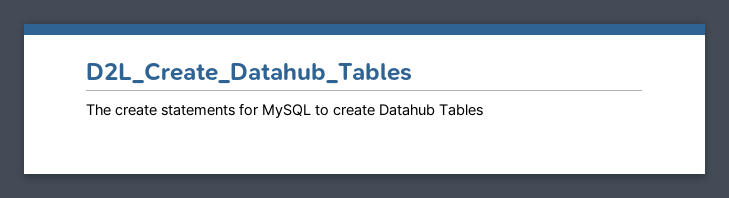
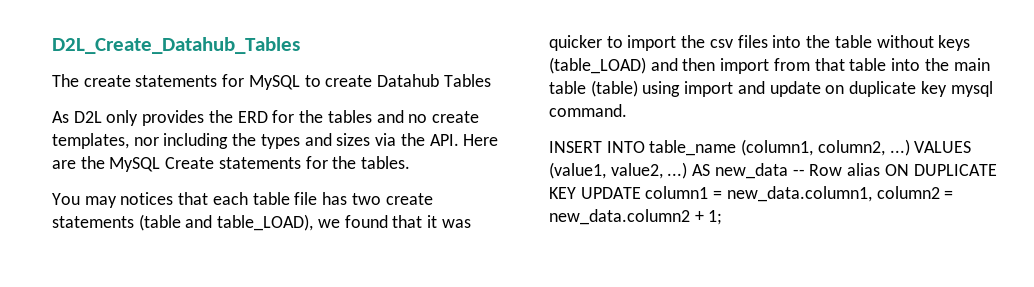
+ As D2L only provides the ERD for the tables and no create templates, nor including the types and sizes via the API. Here are the MySQL Create statements for the tables.
+ You may notices that each table file has two create statements (table and table_LOAD), we found that it was quicker to import the csv files into the table without keys (table_LOAD) and then import from that table into the main table (table) using import and update on duplicate key mysql command.
+ INSERT INTO table_name (column1, column2, ...) VALUES (value1, value2, ...) AS new_data -- Row alias ON DUPLICATE KEY UPDATE column1 = new_data.column1, column2 = new_data.column2 + 1;

